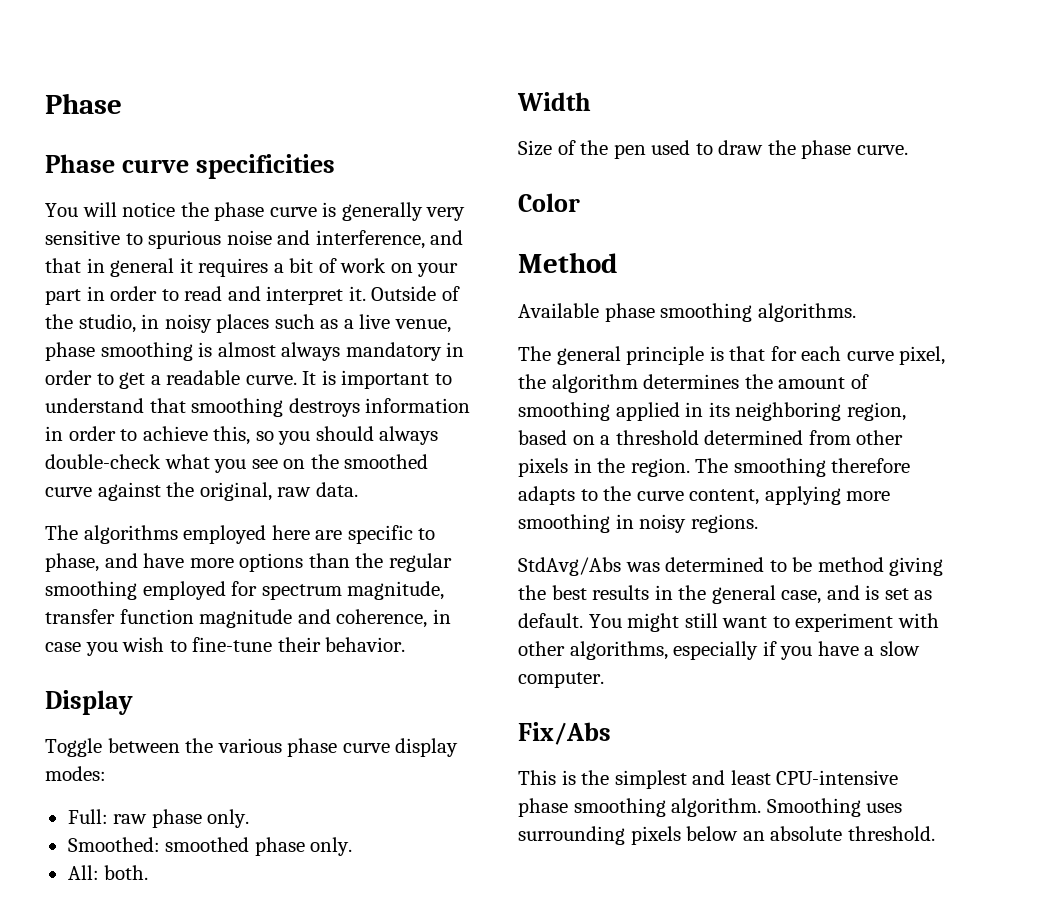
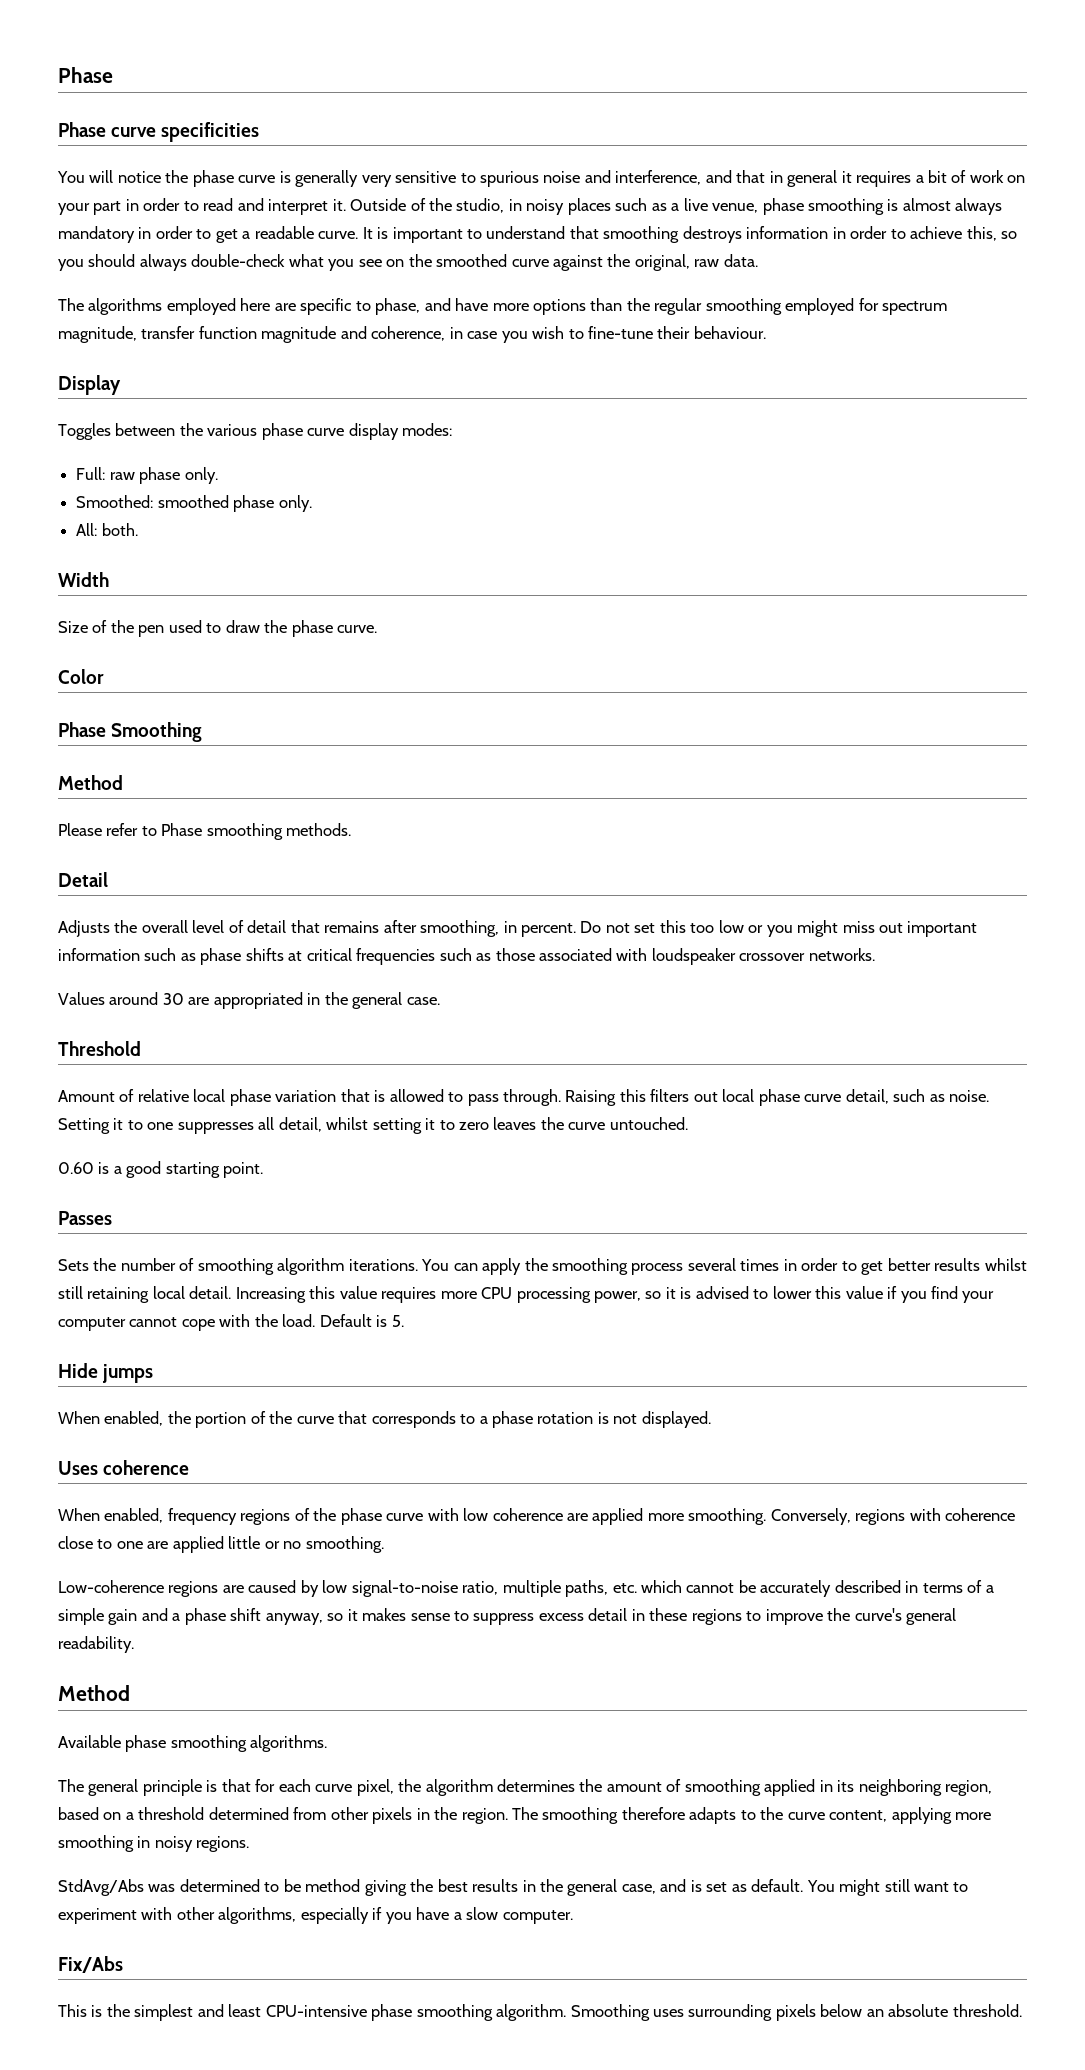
- The algorithms employed here are specific to phase, and have more options than the regular smoothing employed for spectrum magnitude, transfer function magnitude and coherence, in case you wish to fine-tune their behavior.
+ The algorithms employed here are specific to phase, and have more options than the regular smoothing employed for spectrum magnitude, transfer function magnitude and coherence, in case you wish to fine-tune their behaviour.
- Toggle between the various phase curve display modes:
+ Toggles between the various phase curve display modes:
+ Phase Smoothing
+ Method
+ Please refer to Phase smoothing methods.
+ Detail
+ Adjusts the overall level of detail that remains after smoothing, in percent. Do not set this too low or you might miss out important information such as phase shifts at critical frequencies such as those associated with loudspeaker crossover networks.
+ Values around 30 are appropriated in the general case.
+ Threshold
+ Amount of relative local phase variation that is allowed to pass through. Raising this filters out local phase curve detail, such as noise. Setting it to one suppresses all detail, whilst setting it to zero leaves the curve untouched.
+ 0.60 is a good starting point.
+ Passes
+ Sets the number of smoothing algorithm iterations. You can apply the smoothing process several times in order to get better results whilst still retaining local detail. Increasing this value requires more CPU processing power, so it is advised to lower this value if you find your computer cannot cope with the load. Default is 5.
+ Hide jumps
+ When enabled, the portion of the curve that corresponds to a phase rotation is not displayed.
+ Uses coherence
+ When enabled, frequency regions of the phase curve with low coherence are applied more smoothing. Conversely, regions with coherence close to one are applied little or no smoothing.
+ Low-coherence regions are caused by low signal-to-noise ratio, multiple paths, etc. which cannot be accurately described in terms of a simple gain and a phase shift anyway, so it makes sense to suppress excess detail in these regions to improve the curve's general readability.

